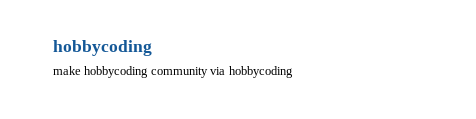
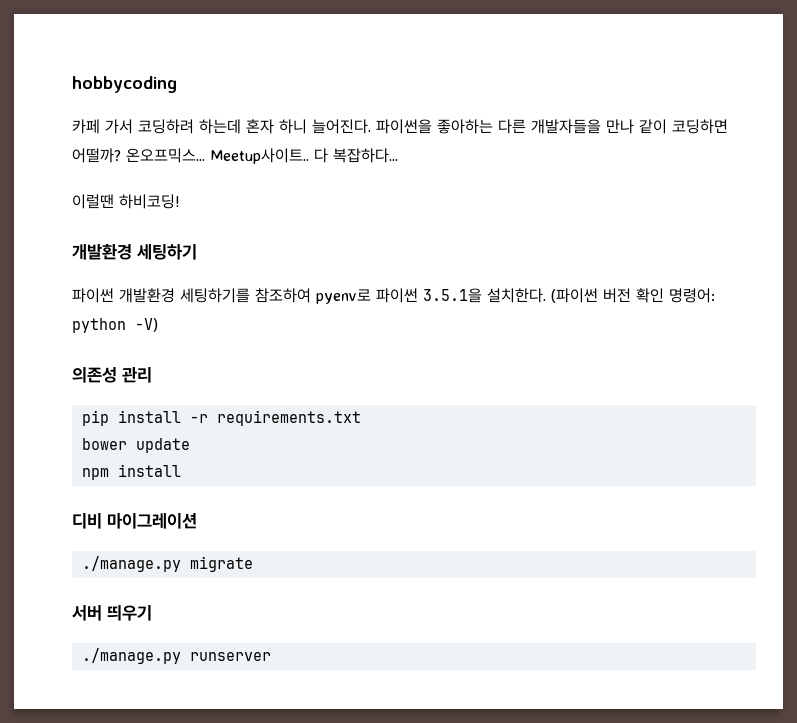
- make hobbycoding community via hobbycoding
+ 카페 가서 코딩하려 하는데 혼자 하니 늘어진다. 파이썬을 좋아하는 다른 개발자들을 만나 같이 코딩하면 어떨까? 온오프믹스... Meetup사이트.. 다 복잡하다...
+ 이럴땐 하비코딩!
+ 개발환경 세팅하기
+ 파이썬 개발환경 세팅하기를 참조하여 pyenv로 파이썬 3.5.1을 설치한다. (파이썬 버전 확인 명령어: python -V)
+ 의존성 관리
+ pip install -r requirements.txt
+ bower update
+ npm install
+ 디비 마이그레이션
+ ./manage.py migrate
+ 서버 띄우기
+ ./manage.py runserver

